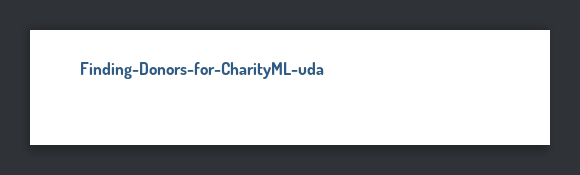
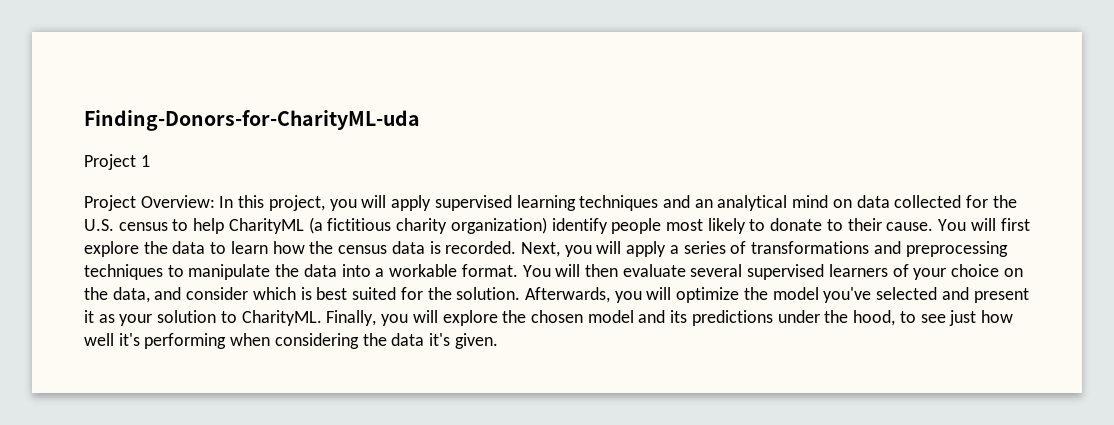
+ Project 1
+ Project Overview: In this project, you will apply supervised learning techniques and an analytical mind on data collected for the U.S. census to help CharityML (a fictitious charity organization) identify people most likely to donate to their cause. You will first explore the data to learn how the census data is recorded. Next, you will apply a series of transformations and preprocessing techniques to manipulate the data into a workable format. You will then evaluate several supervised learners of your choice on the data, and consider which is best suited for the solution. Afterwards, you will optimize the model you've selected and present it as your solution to CharityML. Finally, you will explore the chosen model and its predictions under the hood, to see just how well it's performing when considering the data it's given.

